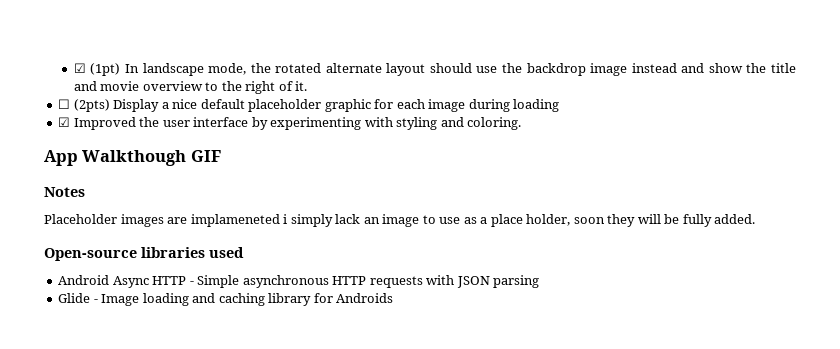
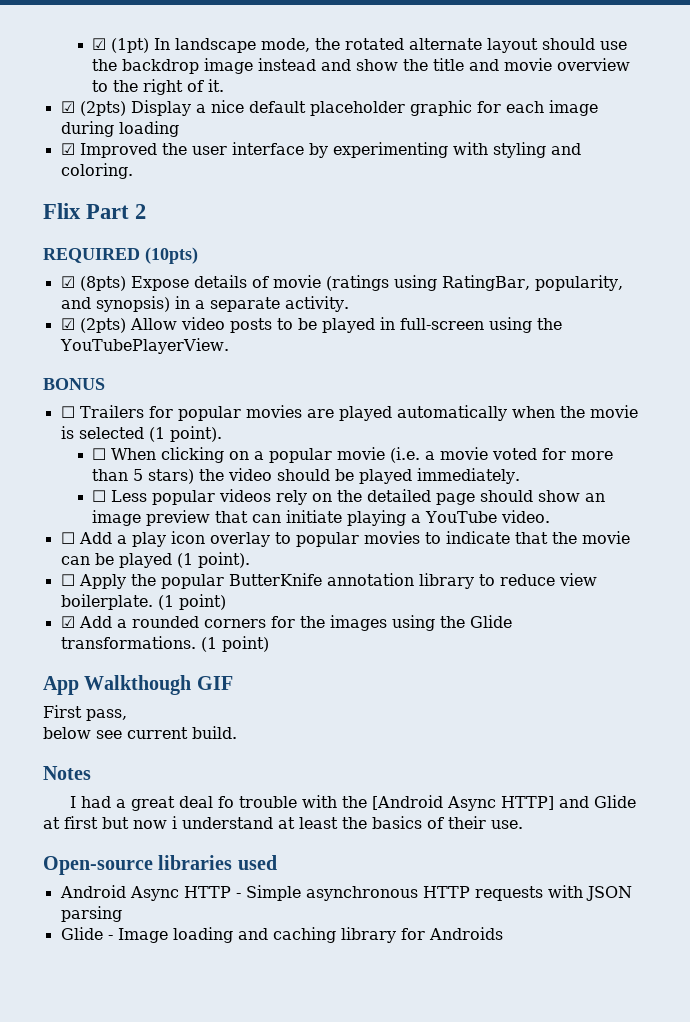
- ☐ (2pts) Display a nice default placeholder graphic for each image during loading
+ ☑ (2pts) Display a nice default placeholder graphic for each image during loading
+ Flix Part 2
+ REQUIRED (10pts)
+ ☑ (8pts) Expose details of movie (ratings using RatingBar, popularity, and synopsis) in a separate activity.
+ ☑ (2pts) Allow video posts to be played in full-screen using the YouTubePlayerView.
+ BONUS
+ ☐ Trailers for popular movies are played automatically when the movie is selected (1 point).
+ ☐ When clicking on a popular movie (i.e. a movie voted for more than 5 stars) the video should be played immediately.
+ ☐ Less popular videos rely on the detailed page should show an image preview that can initiate playing a YouTube video.
+ ☐ Add a play icon overlay to popular movies to indicate that the movie can be played (1 point).
+ ☐ Apply the popular ButterKnife annotation library to reduce view boilerplate. (1 point)
+ ☑ Add a rounded corners for the images using the Glide transformations. (1 point)
  App Walkthough GIF
+ First pass,
+ below see current build.
  Notes
- Placeholder images are implameneted i simply lack an image to use as a place holder, soon they will be fully added.
+ I had a great deal fo trouble with the [Android Async HTTP] and Glide at first but now i understand at least the basics of their use.

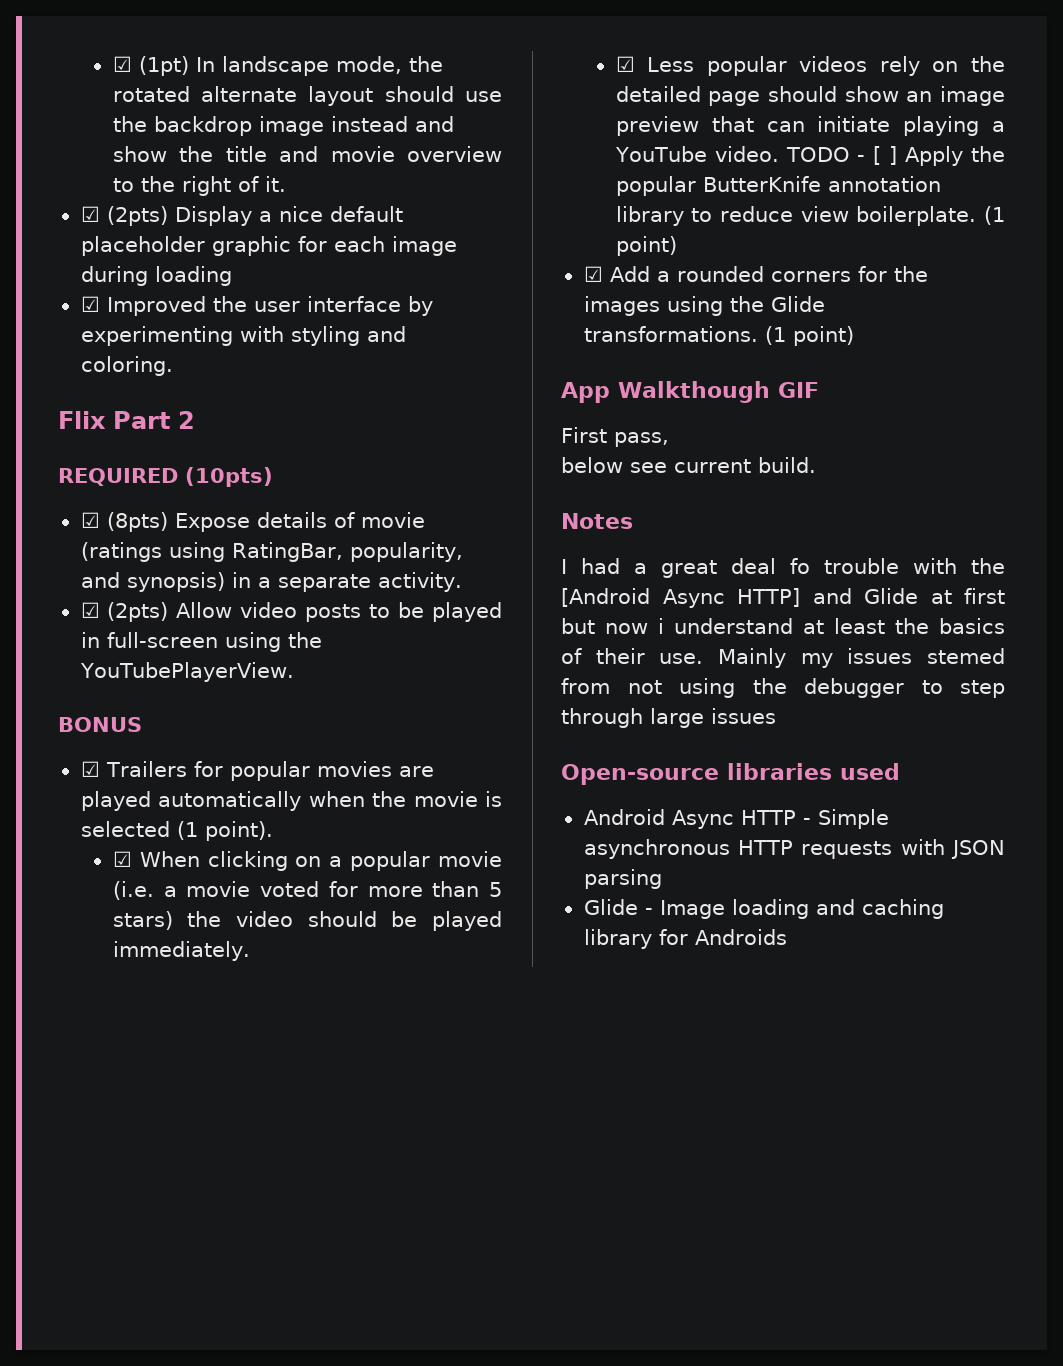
- ☐ Trailers for popular movies are played automatically when the movie is selected (1 point).
+ ☑ Trailers for popular movies are played automatically when the movie is selected (1 point).
- ☐ When clicking on a popular movie (i.e. a movie voted for more than 5 stars) the video should be played immediately.
+ ☑ When clicking on a popular movie (i.e. a movie voted for more than 5 stars) the video should be played immediately.
- ☐ Less popular videos rely on the detailed page should show an image preview that can initiate playing a YouTube video.
- ☐ Add a play icon overlay to popular movies to indicate that the movie can be played (1 point).
- ☐ Apply the popular ButterKnife annotation library to reduce view boilerplate.
+ ☑ Less popular videos rely on the detailed page should show an image preview that can initiate playing a YouTube video. TODO - [ ] Apply the popular ButterKnife annotation library to reduce view boilerplate.
+ Mainly my issues stemed from not using the debugger to step through large issues

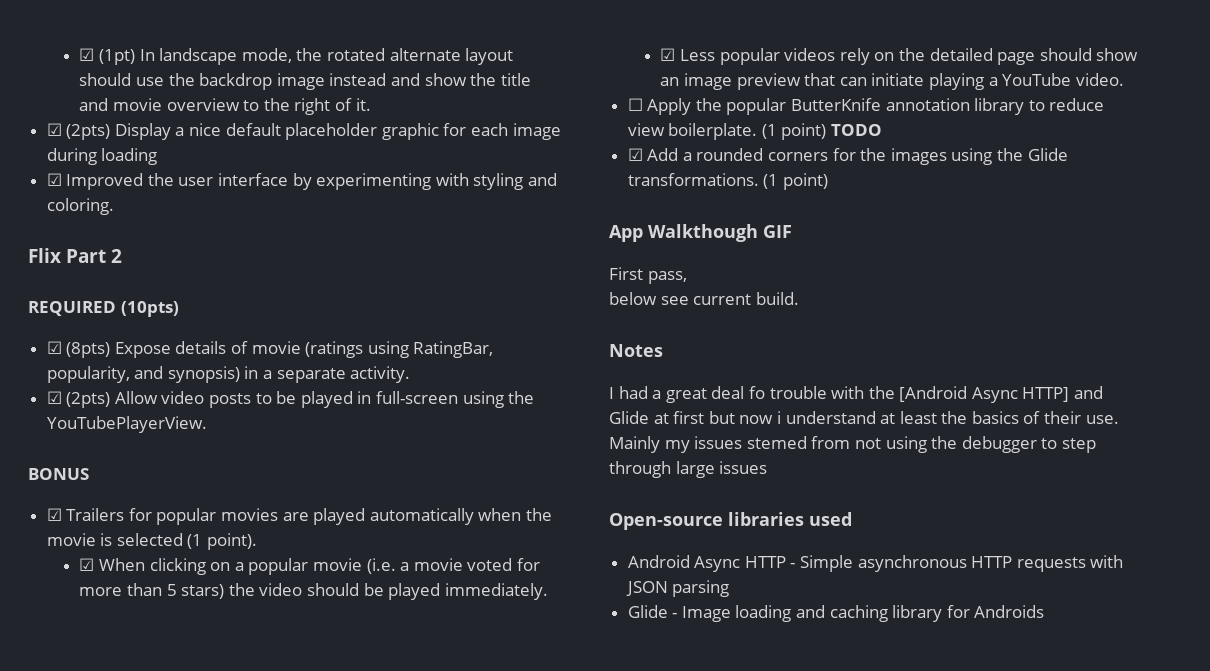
- ☑ Less popular videos rely on the detailed page should show an image preview that can initiate playing a YouTube video. TODO - [ ] Apply the popular ButterKnife annotation library to reduce view boilerplate. (1 point)
+ ☑ Less popular videos rely on the detailed page should show an image preview that can initiate playing a YouTube video.
+ ☐ Apply the popular ButterKnife annotation library to reduce view boilerplate. (1 point) TODO

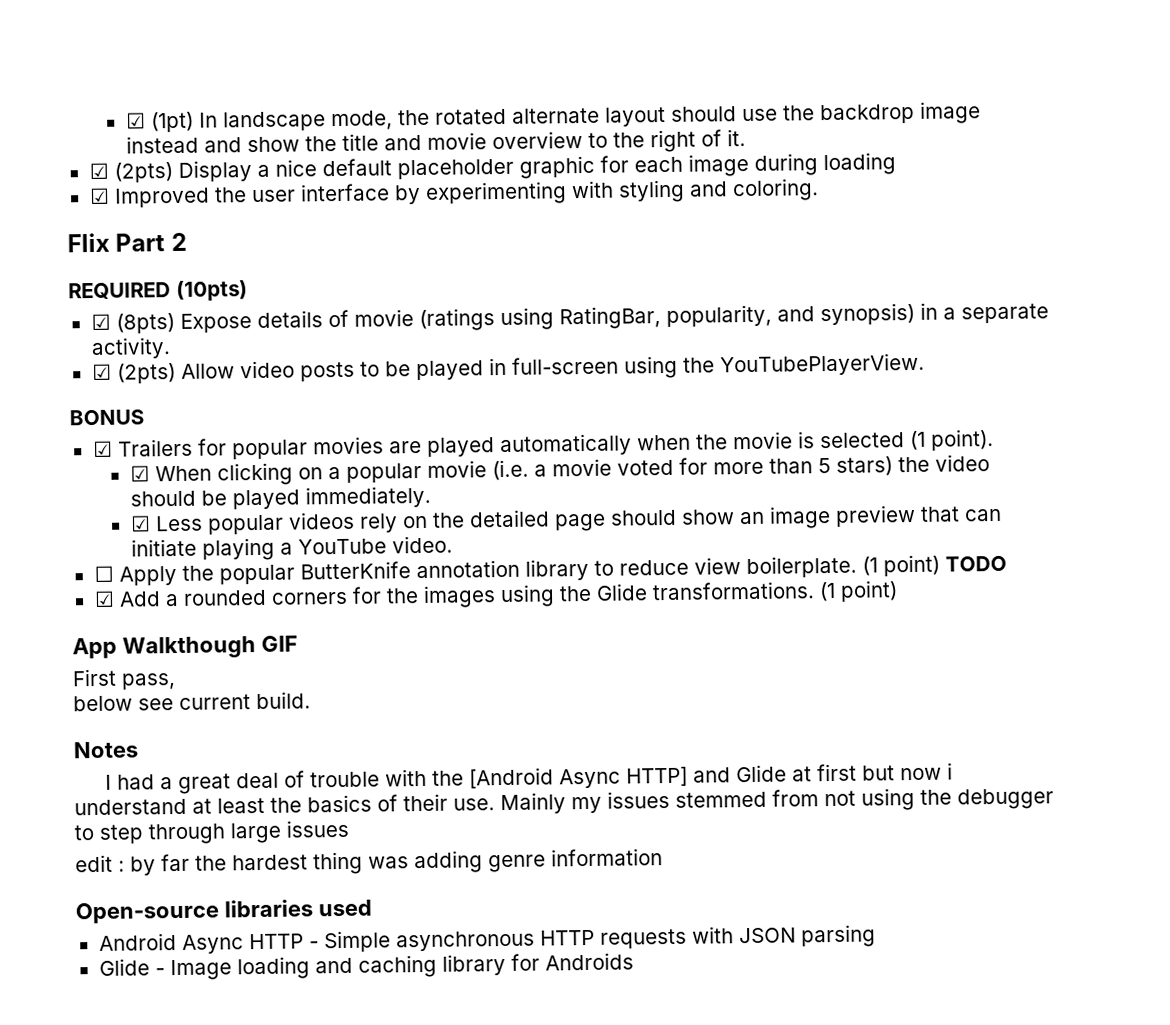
- I had a great deal fo trouble with the [Android Async HTTP] and Glide at first but now i understand at least the basics of their use.
+ I had a great deal of trouble with the [Android Async HTTP] and Glide at first but now i understand at least the basics of their use.
- Mainly my issues stemed from not using the debugger to step through large issues
+ Mainly my issues stemmed from not using the debugger to step through large issues
+ edit : by far the hardest thing was adding genre information

